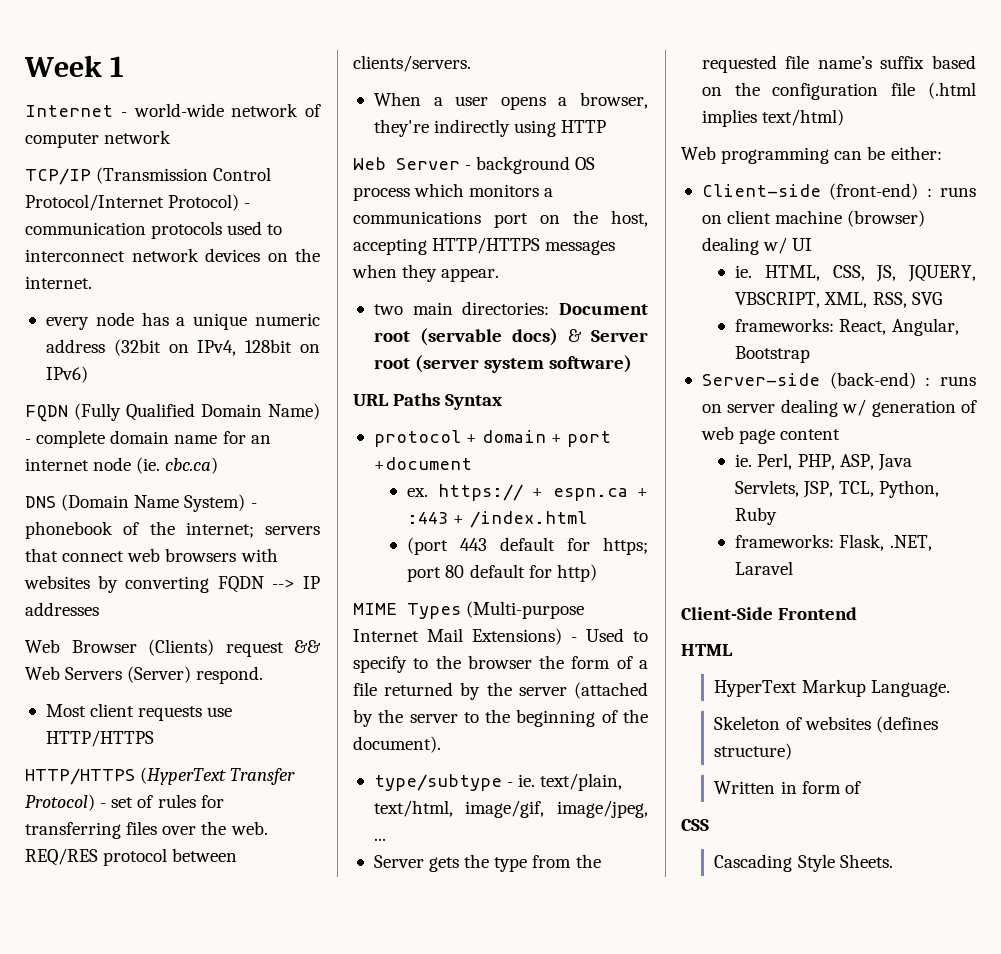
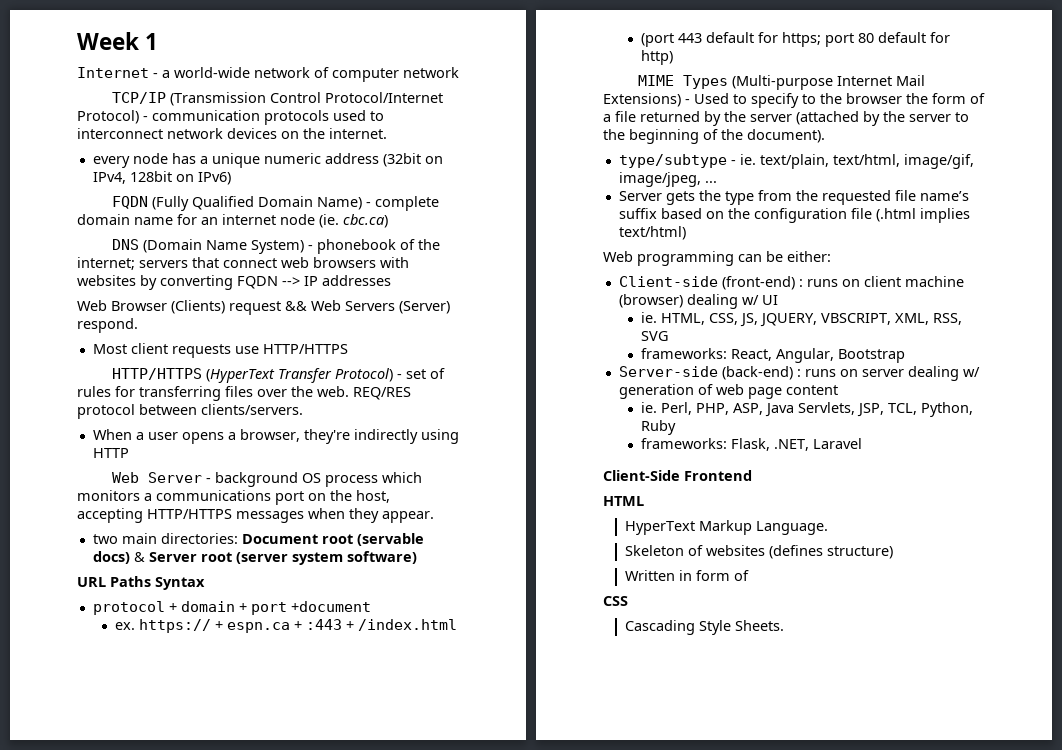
- Internet - world-wide network of computer network
+ Internet - a world-wide network of computer network

